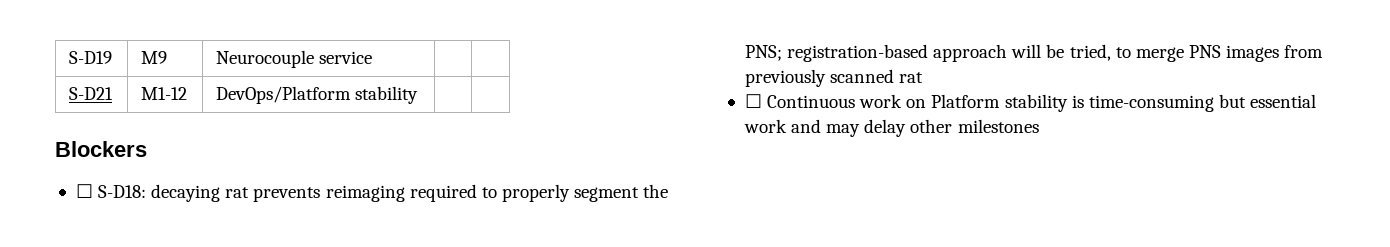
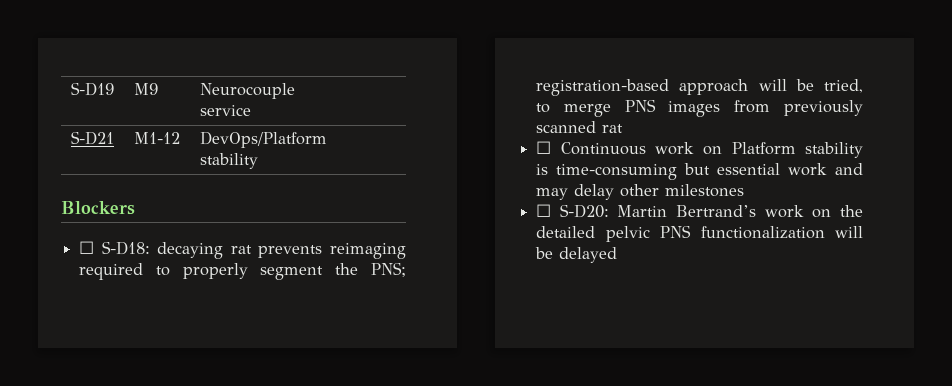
+ ☐ S-D20: Martin Bertrand’s work on the detailed pelvic PNS functionalization will be delayed

